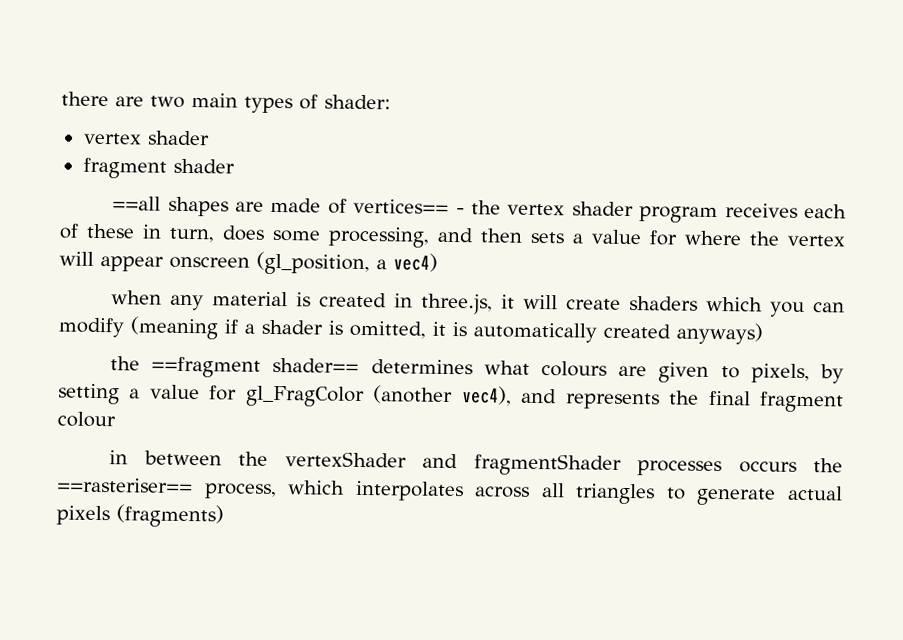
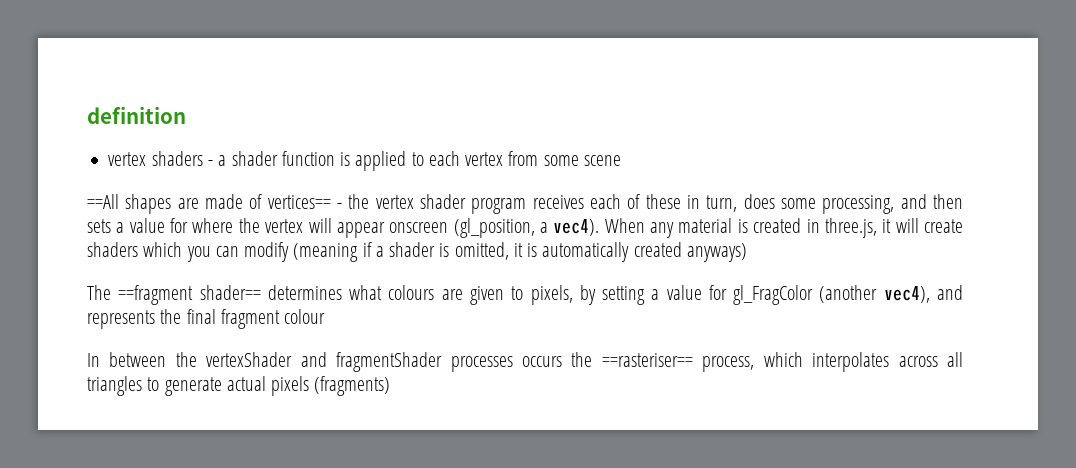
- there are two main types of shader:
- vertex shader
- fragment shader
- ==all shapes are made of vertices== - the vertex shader program receives each of these in turn, does some processing, and then sets a value for where the vertex will appear onscreen (gl_position, a vec4)
- when any material is created in three.js, it will create shaders which you can modify (meaning if a shader is omitted, it is automatically created anyways)
+ definition
+ vertex shaders - a shader function is applied to each vertex from some scene
+ ==All shapes are made of vertices== - the vertex shader program receives each of these in turn, does some processing, and then sets a value for where the vertex will appear onscreen (gl_position, a vec4). When any material is created in three.js, it will create shaders which you can modify (meaning if a shader is omitted, it is automatically created anyways)
- the ==fragment shader== determines what colours are given to pixels, by setting a value for gl_FragColor (another vec4), and represents the final fragment colour
+ The ==fragment shader== determines what colours are given to pixels, by setting a value for gl_FragColor (another vec4), and represents the final fragment colour
- in between the vertexShader and fragmentShader processes occurs the ==rasteriser== process, which interpolates across all triangles to generate actual pixels (fragments)
+ In between the vertexShader and fragmentShader processes occurs the ==rasteriser== process, which interpolates across all triangles to generate actual pixels (fragments)

